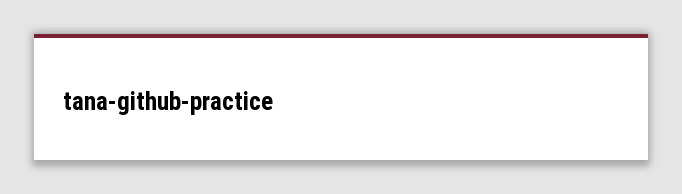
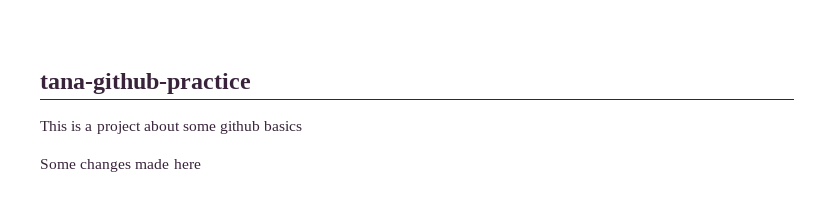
+ This is a project about some github basics
+ Some changes made here

